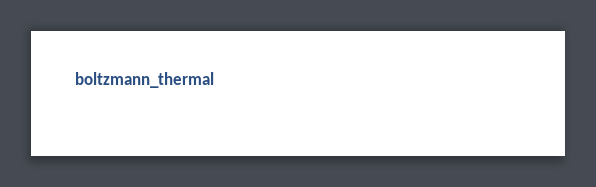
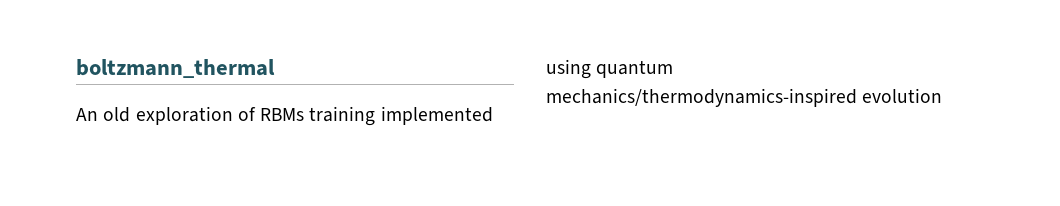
+ An old exploration of RBMs training implemented using quantum mechanics/thermodynamics-inspired evolution

